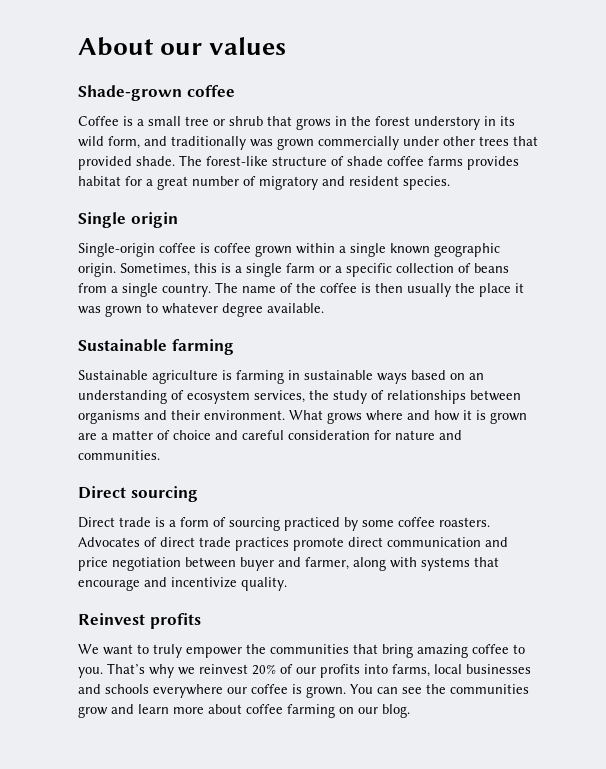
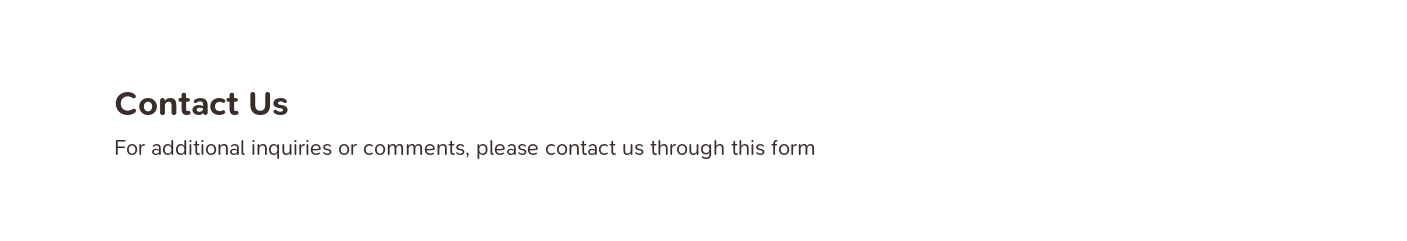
- About our values
- Shade-grown coffee
- Coffee is a small tree or shrub that grows in the forest understory in its wild form, and traditionally was grown commercially under other trees that provided shade. The forest-like structure of shade coffee farms provides habitat for a great number of migratory and resident species.
- Single origin
- Single-origin coffee is coffee grown within a single known geographic origin. Sometimes, this is a single farm or a specific collection of beans from a single country. The name of the coffee is then usually the place it was grown to whatever degree available.
- Sustainable farming
- Sustainable agriculture is farming in sustainable ways based on an understanding of ecosystem services, the study of relationships between organisms and their environment. What grows where and how it is grown are a matter of choice and careful consideration for nature and communities.
- Direct sourcing
- Direct trade is a form of sourcing practiced by some coffee roasters. Advocates of direct trade practices promote direct communication and price negotiation between buyer and farmer, along with systems that encourage and incentivize quality.
- Reinvest profits
- We want to truly empower the communities that bring amazing coffee to you. That’s why we reinvest 20% of our profits into farms, local businesses and schools everywhere our coffee is grown. You can see the communities grow and learn more about coffee farming on our blog.
+ Contact Us
+ For additional inquiries or comments, please contact us through this form

